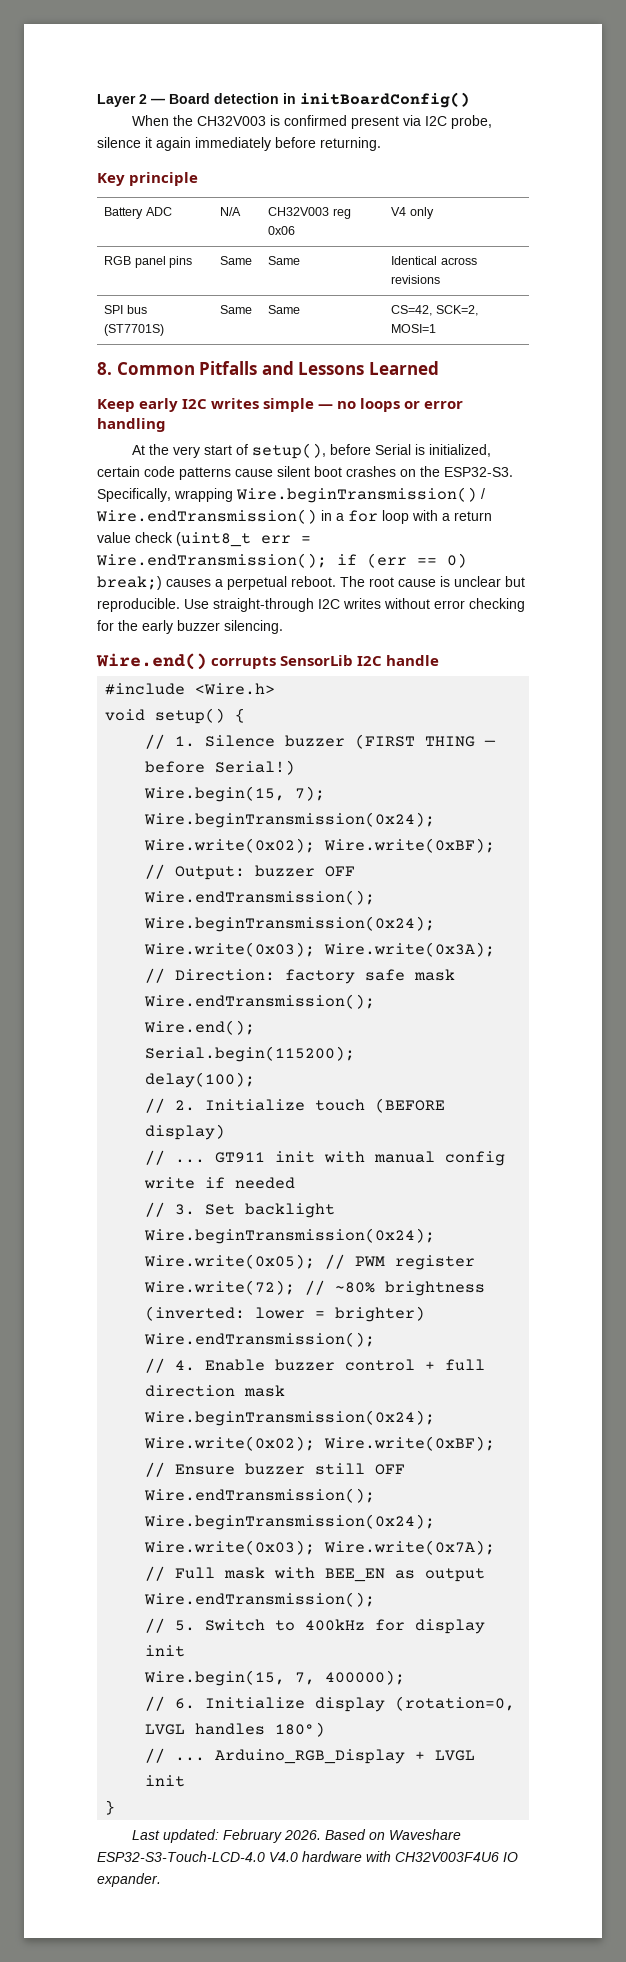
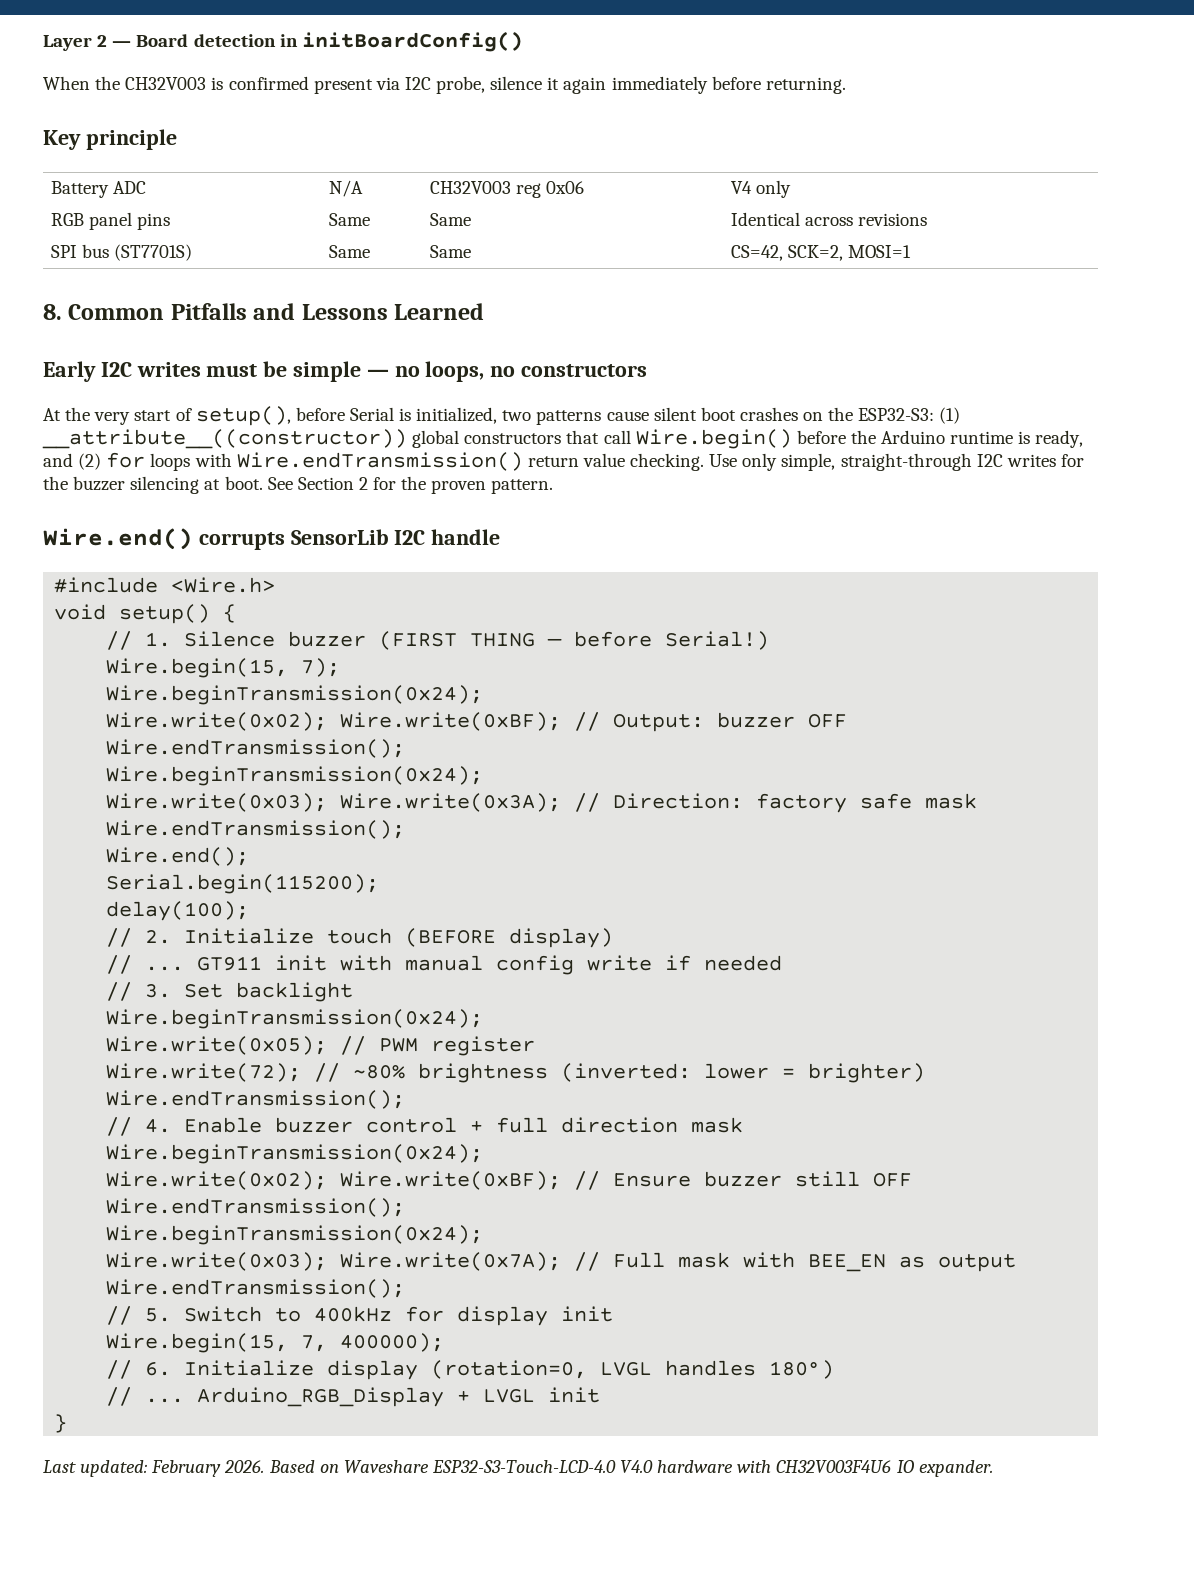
- Keep early I2C writes simple — no loops or error handling
+ Early I2C writes must be simple — no loops, no constructors
- At the very start of setup(), before Serial is initialized, certain code patterns cause silent boot crashes on the ESP32-S3. Specifically, wrapping Wire.beginTransmission() / Wire.endTransmission() in a for loop with a return value check (uint8_t err = Wire.endTransmission(); if (err == 0) break;) causes a perpetual reboot. The root cause is unclear but reproducible. Use straight-through I2C writes without error checking for the early buzzer silencing.
+ At the very start of setup(), before Serial is initialized, two patterns cause silent boot crashes on the ESP32-S3: (1) __attribute__((constructor)) global constructors that call Wire.begin() before the Arduino runtime is ready, and (2) for loops with Wire.endTransmission() return value checking. Use only simple, straight-through I2C writes for the buzzer silencing at boot. See Section 2 for the proven pattern.

